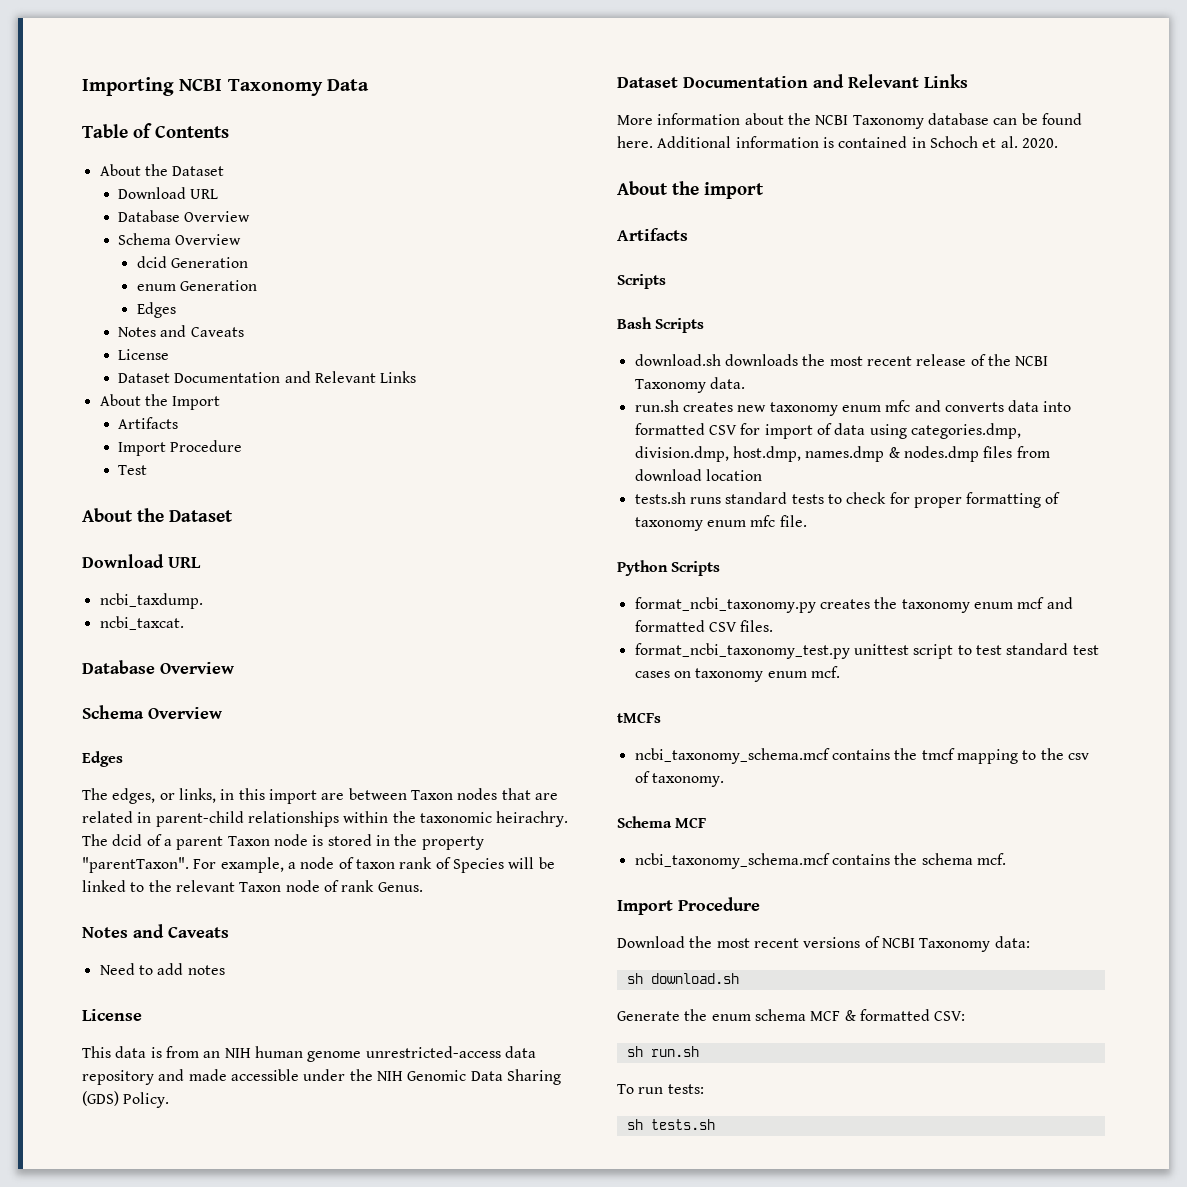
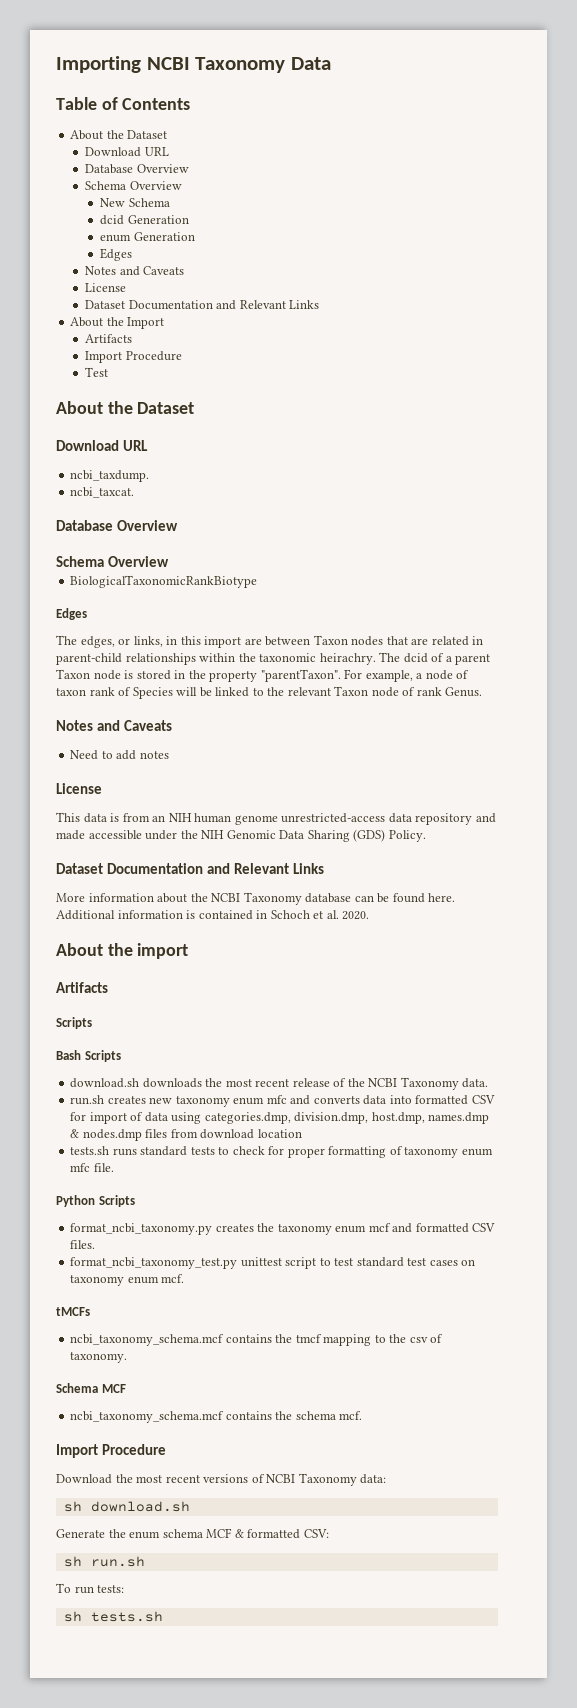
+ New Schema
+ BiologicalTaxonomicRankBiotype

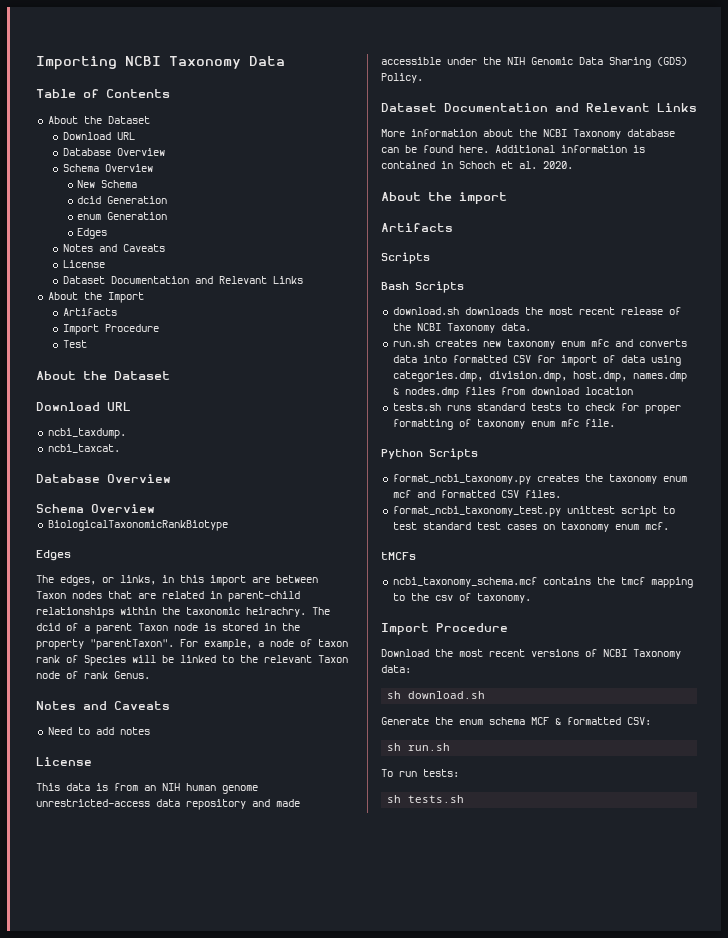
- Schema MCF
- ncbi_taxonomy_schema.mcf contains the schema mcf.

